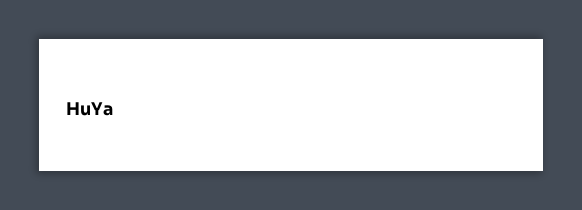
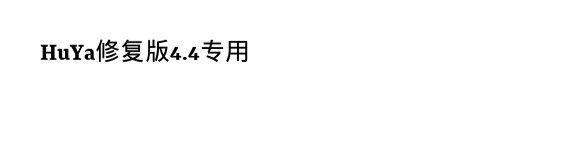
- HuYa
+ HuYa修复版4.4专用

